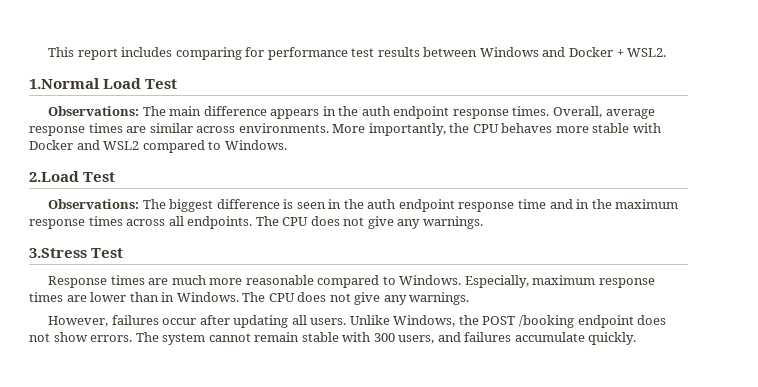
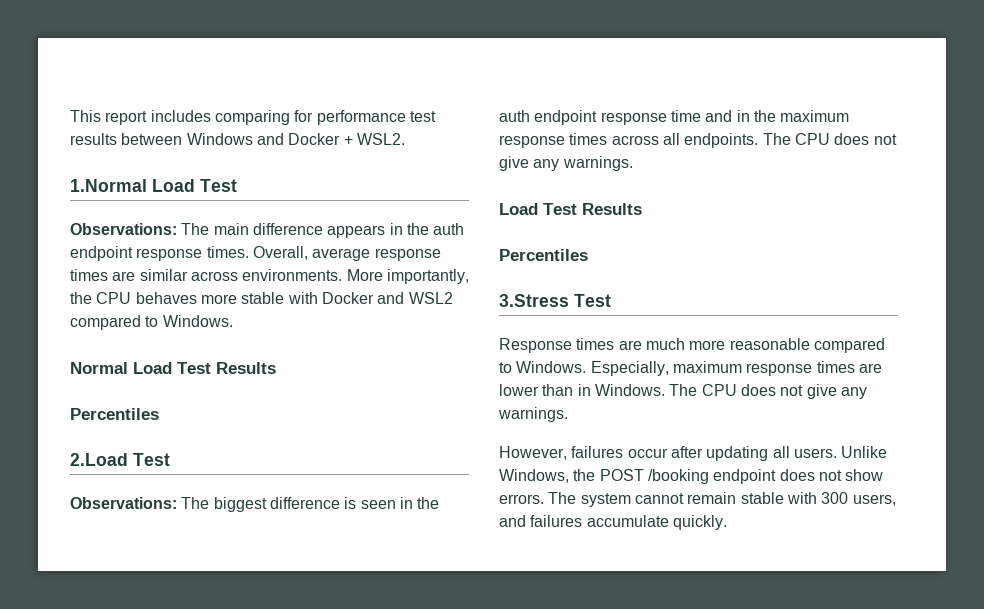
+ Normal Load Test Results
+ Percentiles
  Observations: The biggest difference is seen in the auth endpoint response time and in the maximum response times across all endpoints. The CPU does not give any warnings.
+ Load Test Results
+ Percentiles

